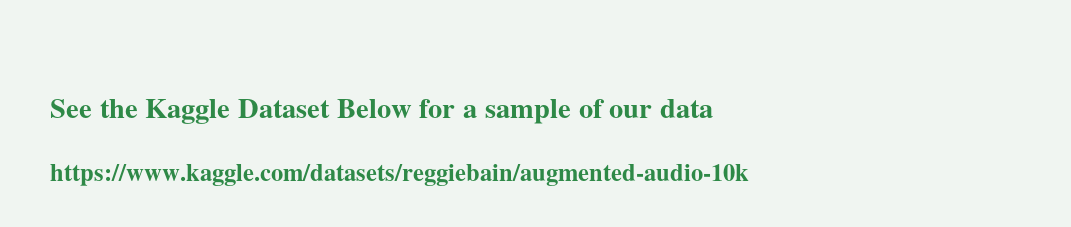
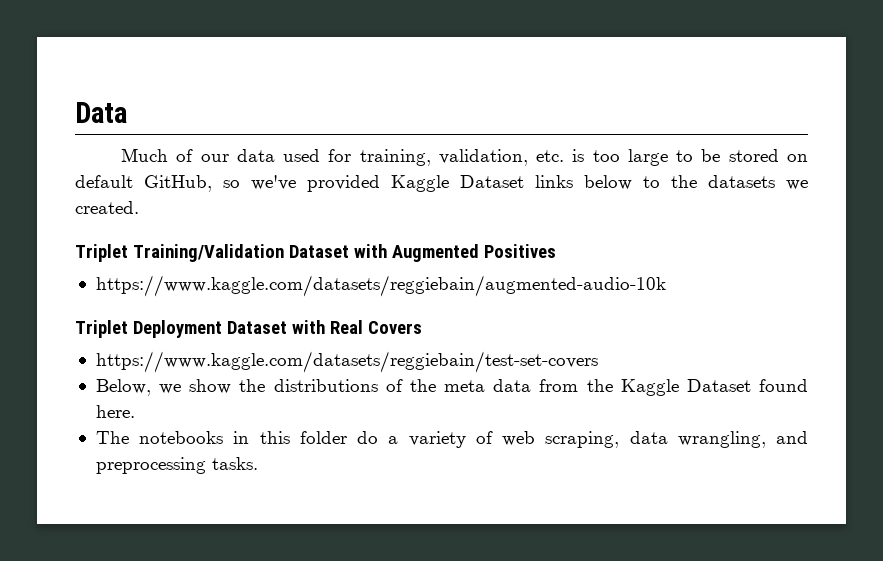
- See the Kaggle Dataset Below for a sample of our data
+ Data
+ Much of our data used for training, validation, etc. is too large to be stored on default GitHub, so we've provided Kaggle Dataset links below to the datasets we created.
+ Triplet Training/Validation Dataset with Augmented Positives
  https://www.kaggle.com/datasets/reggiebain/augmented-audio-10k
+ Triplet Deployment Dataset with Real Covers
+ https://www.kaggle.com/datasets/reggiebain/test-set-covers
+ Below, we show the distributions of the meta data from the Kaggle Dataset found here.
+ The notebooks in this folder do a variety of web scraping, data wrangling, and preprocessing tasks.

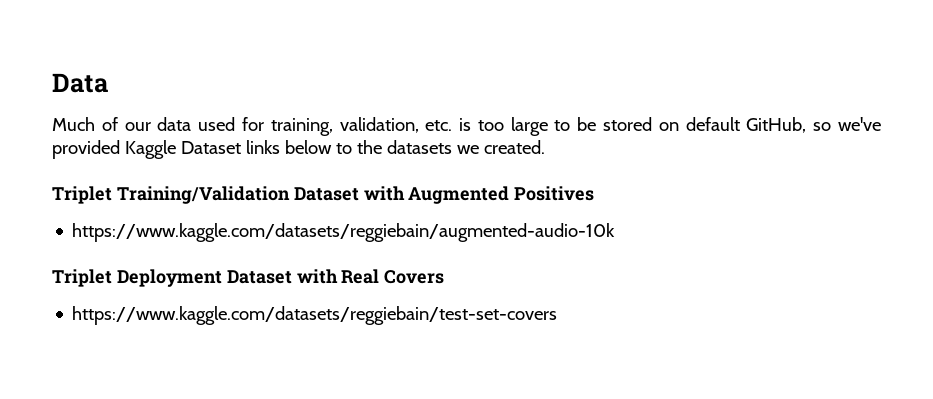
- Below, we show the distributions of the meta data from the Kaggle Dataset found here.
- The notebooks in this folder do a variety of web scraping, data wrangling, and preprocessing tasks.

